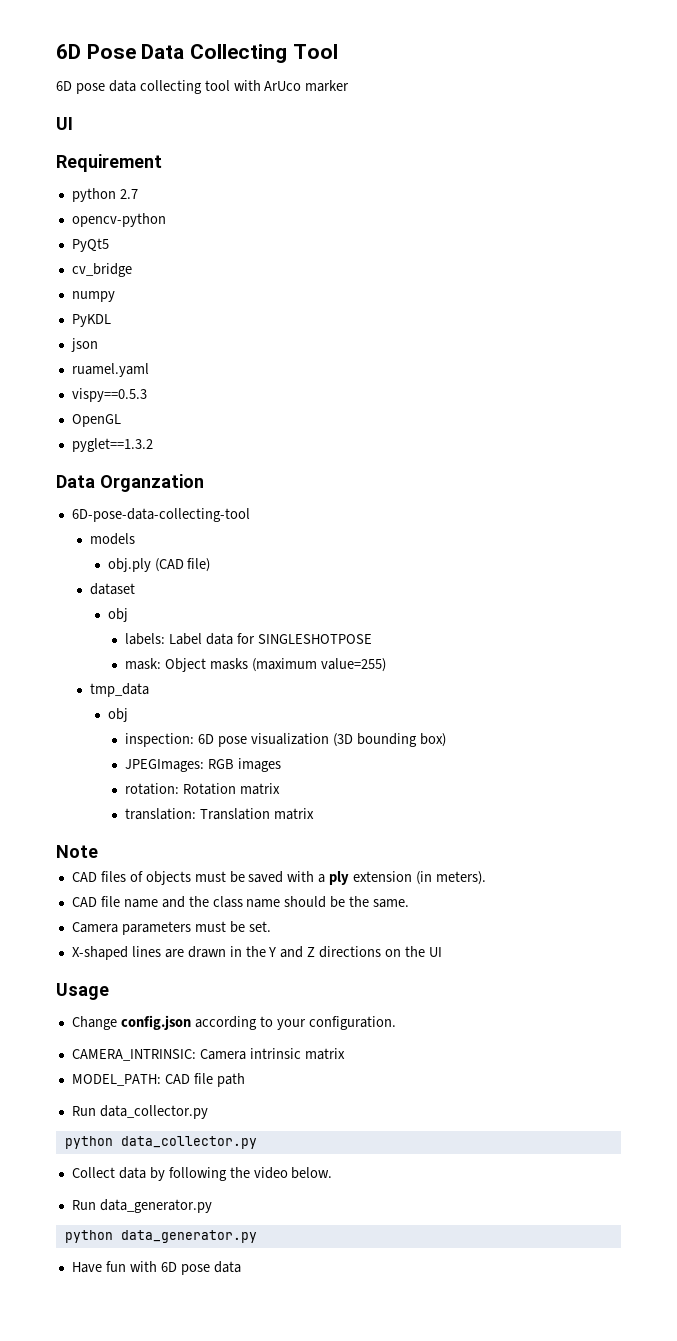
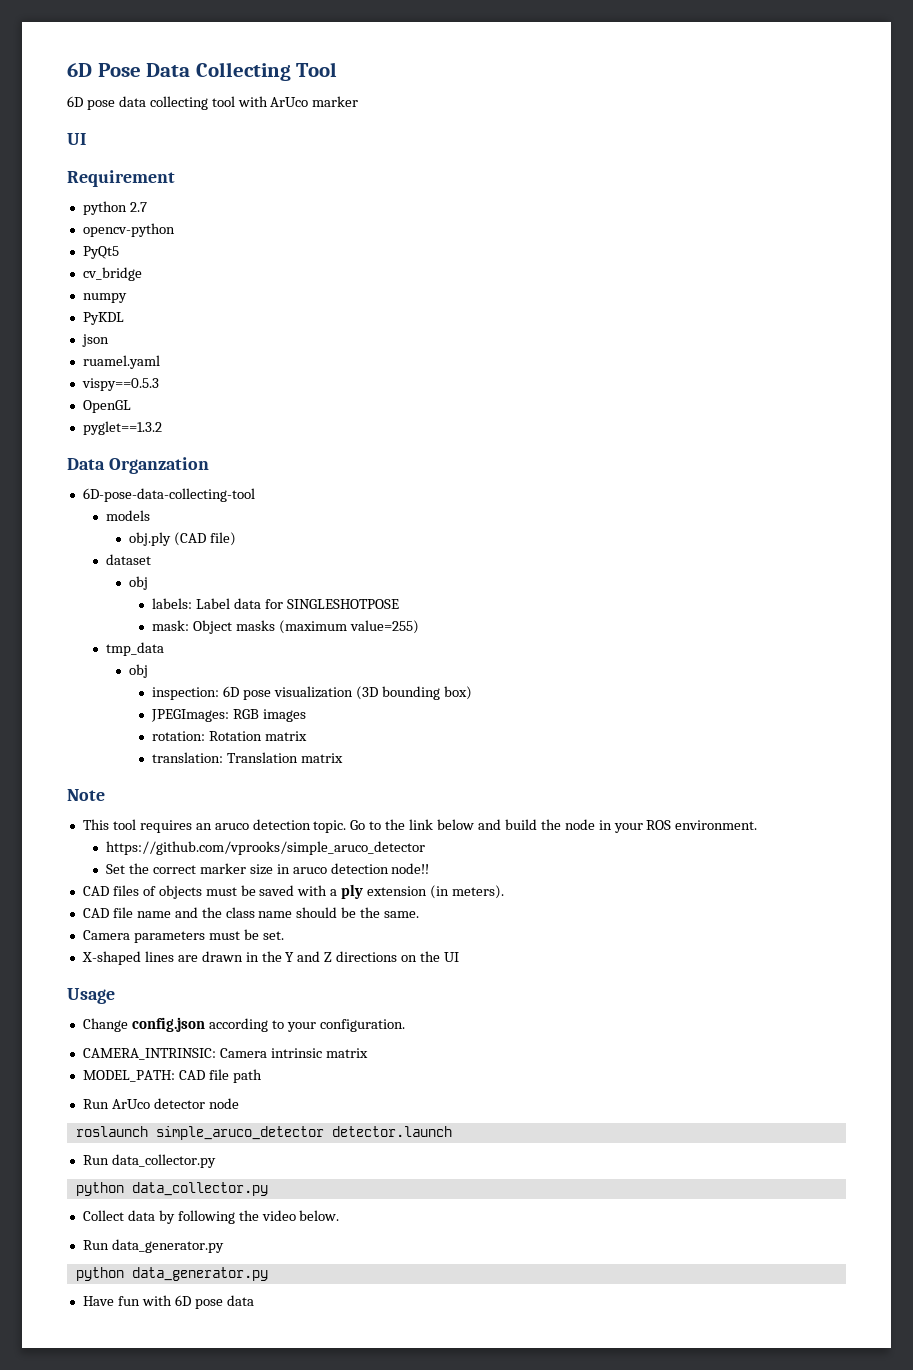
+ This tool requires an aruco detection topic. Go to the link below and build the node in your ROS environment.
+ https://github.com/vprooks/simple_aruco_detector
+ Set the correct marker size in aruco detection node!!
+ Run ArUco detector node
+ roslaunch simple_aruco_detector detector.launch

